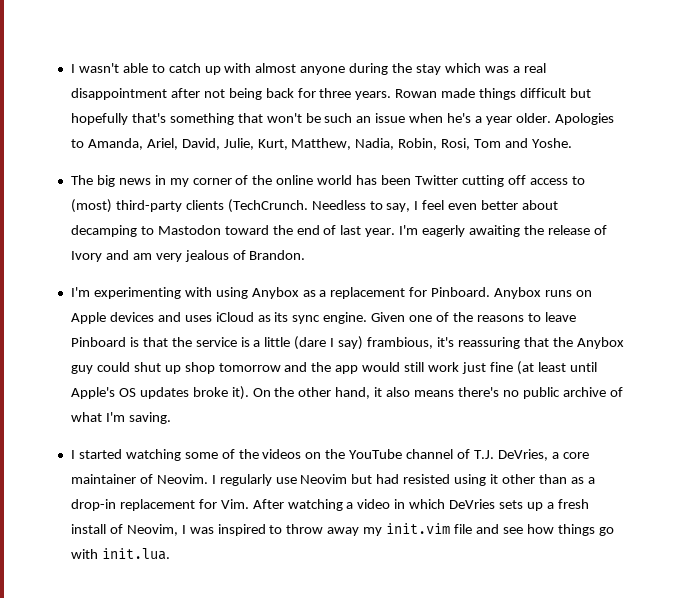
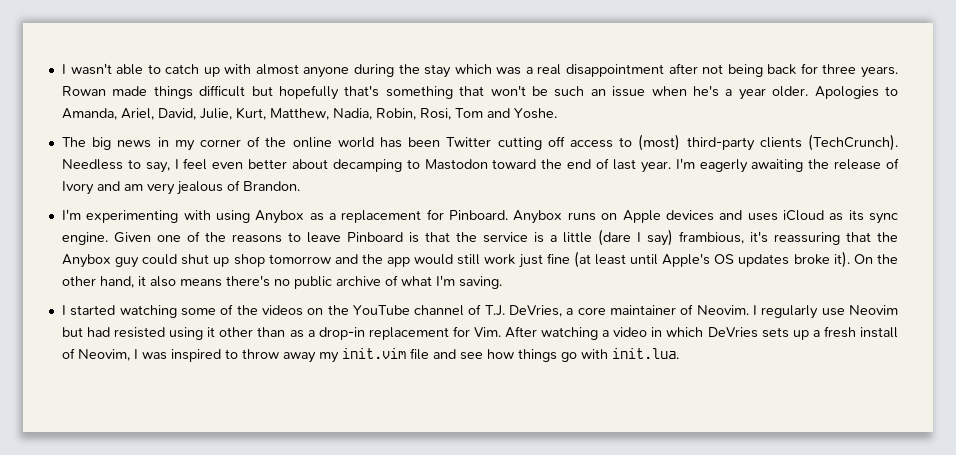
- The big news in my corner of the online world has been Twitter cutting off access to (most) third-party clients (TechCrunch.
+ The big news in my corner of the online world has been Twitter cutting off access to (most) third-party clients (TechCrunch).

